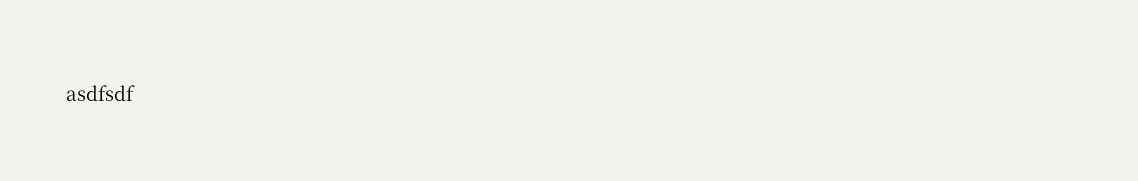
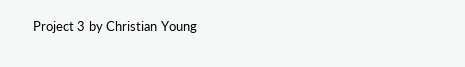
- asdfsdf
+ Project 3 by Christian Young

